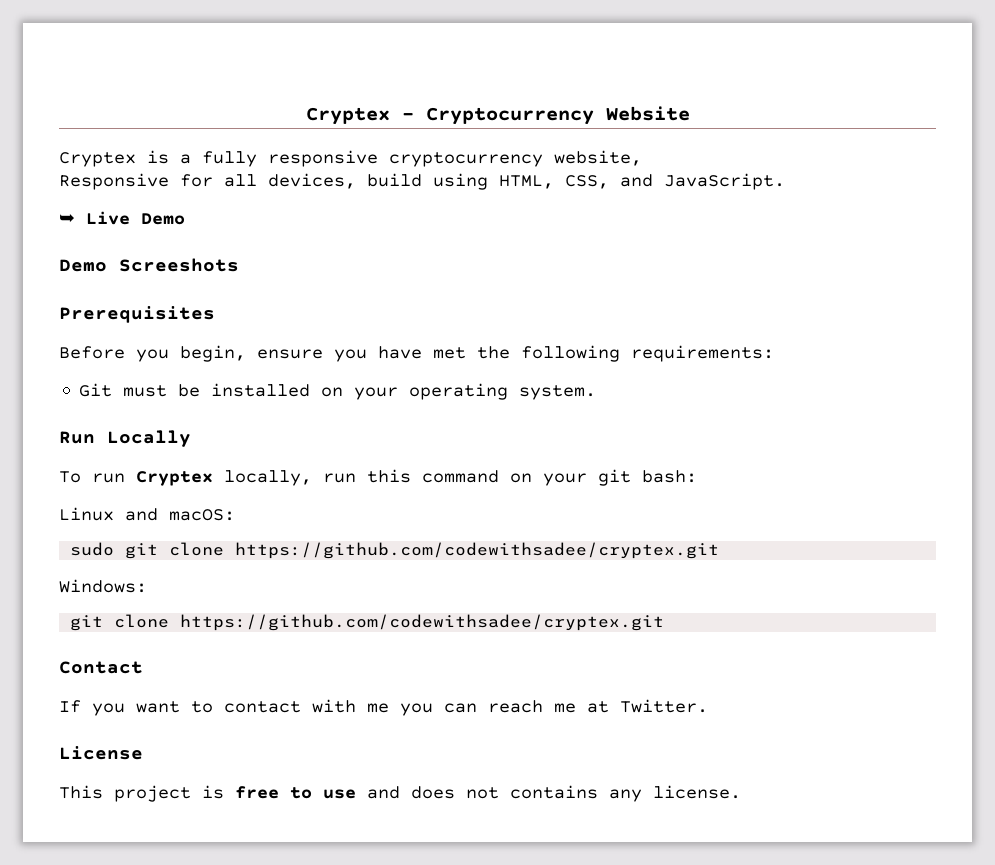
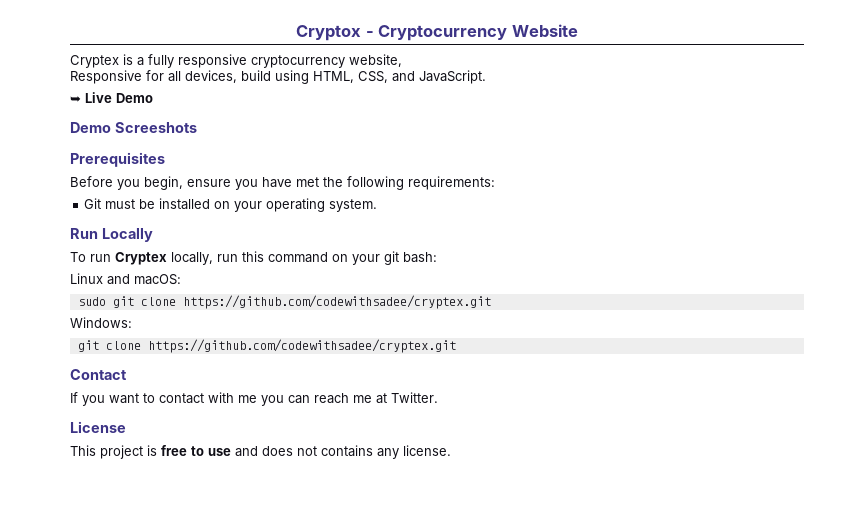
- Cryptex - Cryptocurrency Website
+ Cryptox - Cryptocurrency Website

